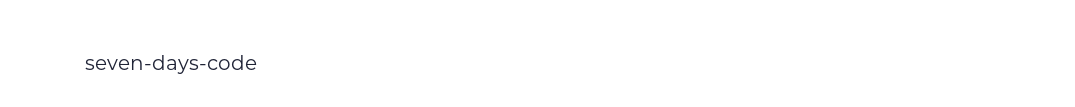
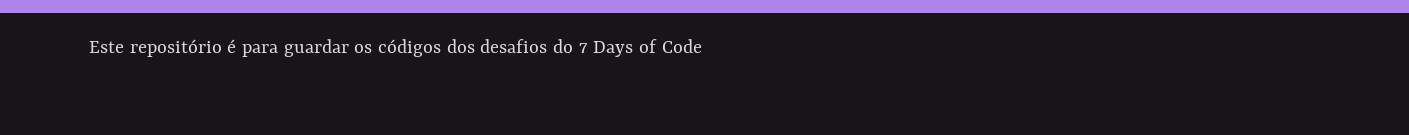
- seven-days-code
+ Este repositório é para guardar os códigos dos desafios do 7 Days of Code

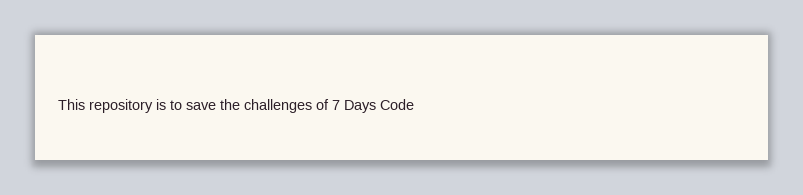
- Este repositório é para guardar os códigos dos desafios do 7 Days of Code
+ This repository is to save the challenges of 7 Days Code

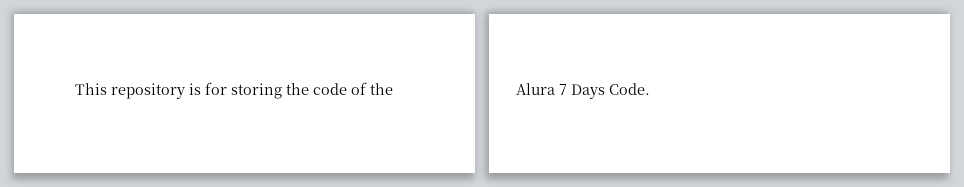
- This repository is to save the challenges of 7 Days Code
+ This repository is for storing the code of the Alura 7 Days Code.

